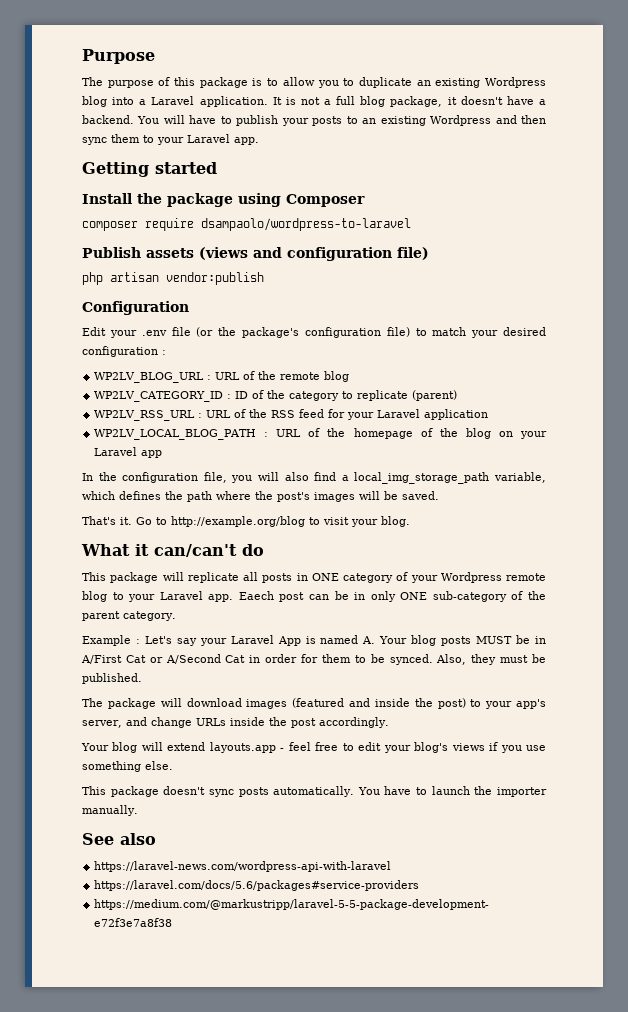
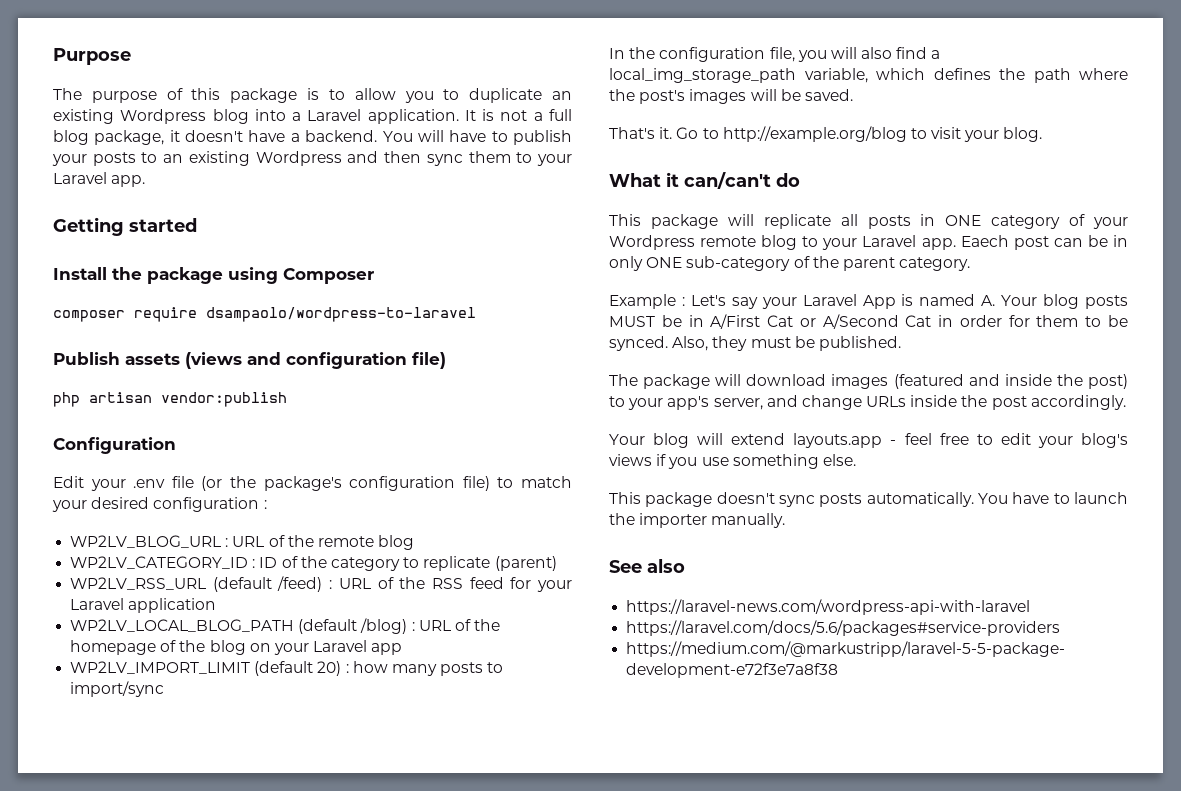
- WP2LV_RSS_URL : URL of the RSS feed for your Laravel application
+ WP2LV_RSS_URL (default /feed) : URL of the RSS feed for your Laravel application
- WP2LV_LOCAL_BLOG_PATH : URL of the homepage of the blog on your Laravel app
+ WP2LV_LOCAL_BLOG_PATH (default /blog) : URL of the homepage of the blog on your Laravel app
+ WP2LV_IMPORT_LIMIT (default 20) : how many posts to import/sync

